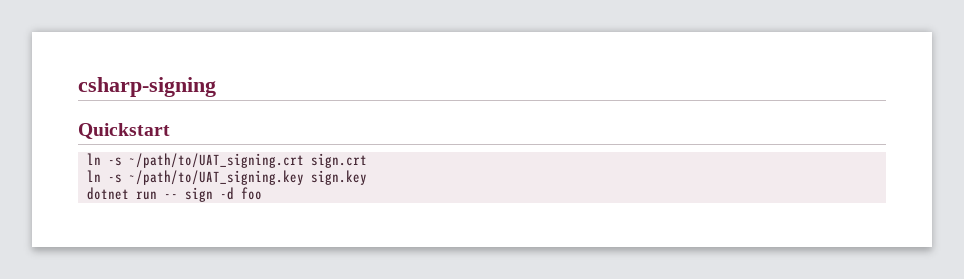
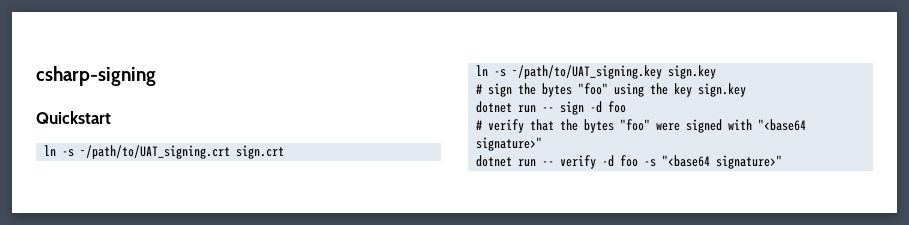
+ # sign the bytes "foo" using the key sign.key
+ # verify that the bytes "foo" were signed with "<base64 signature>"
+ dotnet run -- verify -d foo -s "<base64 signature>"

